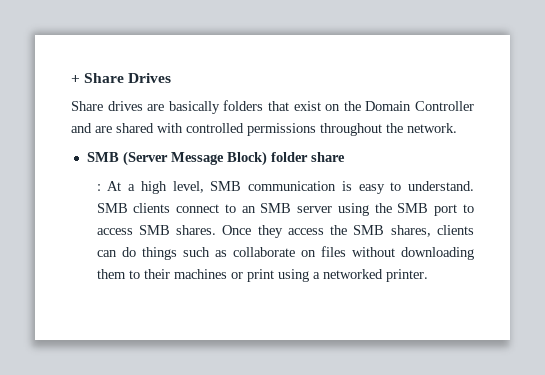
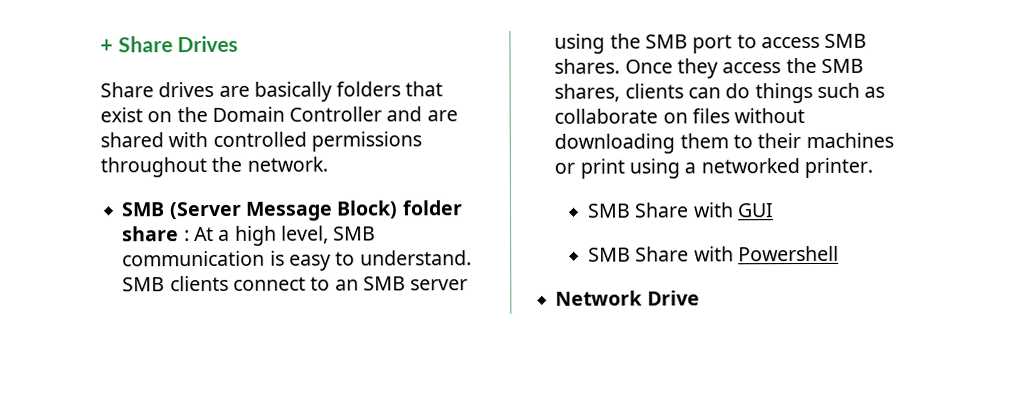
- SMB (Server Message Block) folder share
- : At a high level, SMB communication is easy to understand.
+ SMB (Server Message Block) folder share : At a high level, SMB communication is easy to understand.
+ SMB Share with GUI
+ SMB Share with Powershell
+ Network Drive

